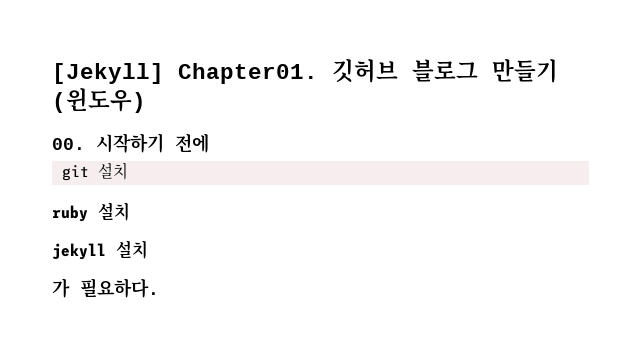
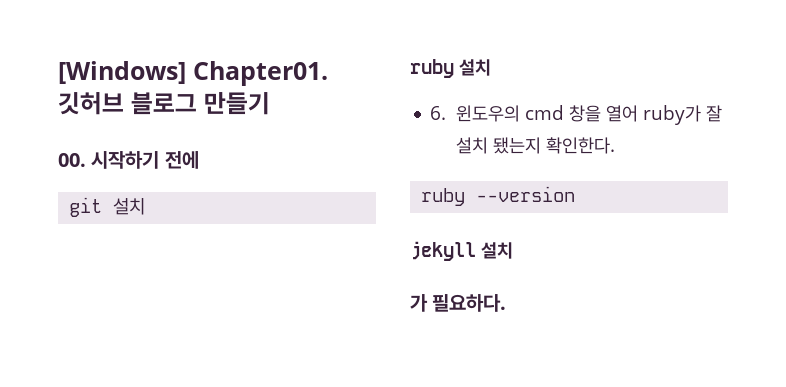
- [Jekyll] Chapter01.
+ [Windows] Chapter01.
- 깃허브 블로그 만들기 (윈도우)
+ 깃허브 블로그 만들기
+ 6. 윈도우의 cmd 창을 열어 ruby가 잘 설치 됐는지 확인한다.
+ ruby --version

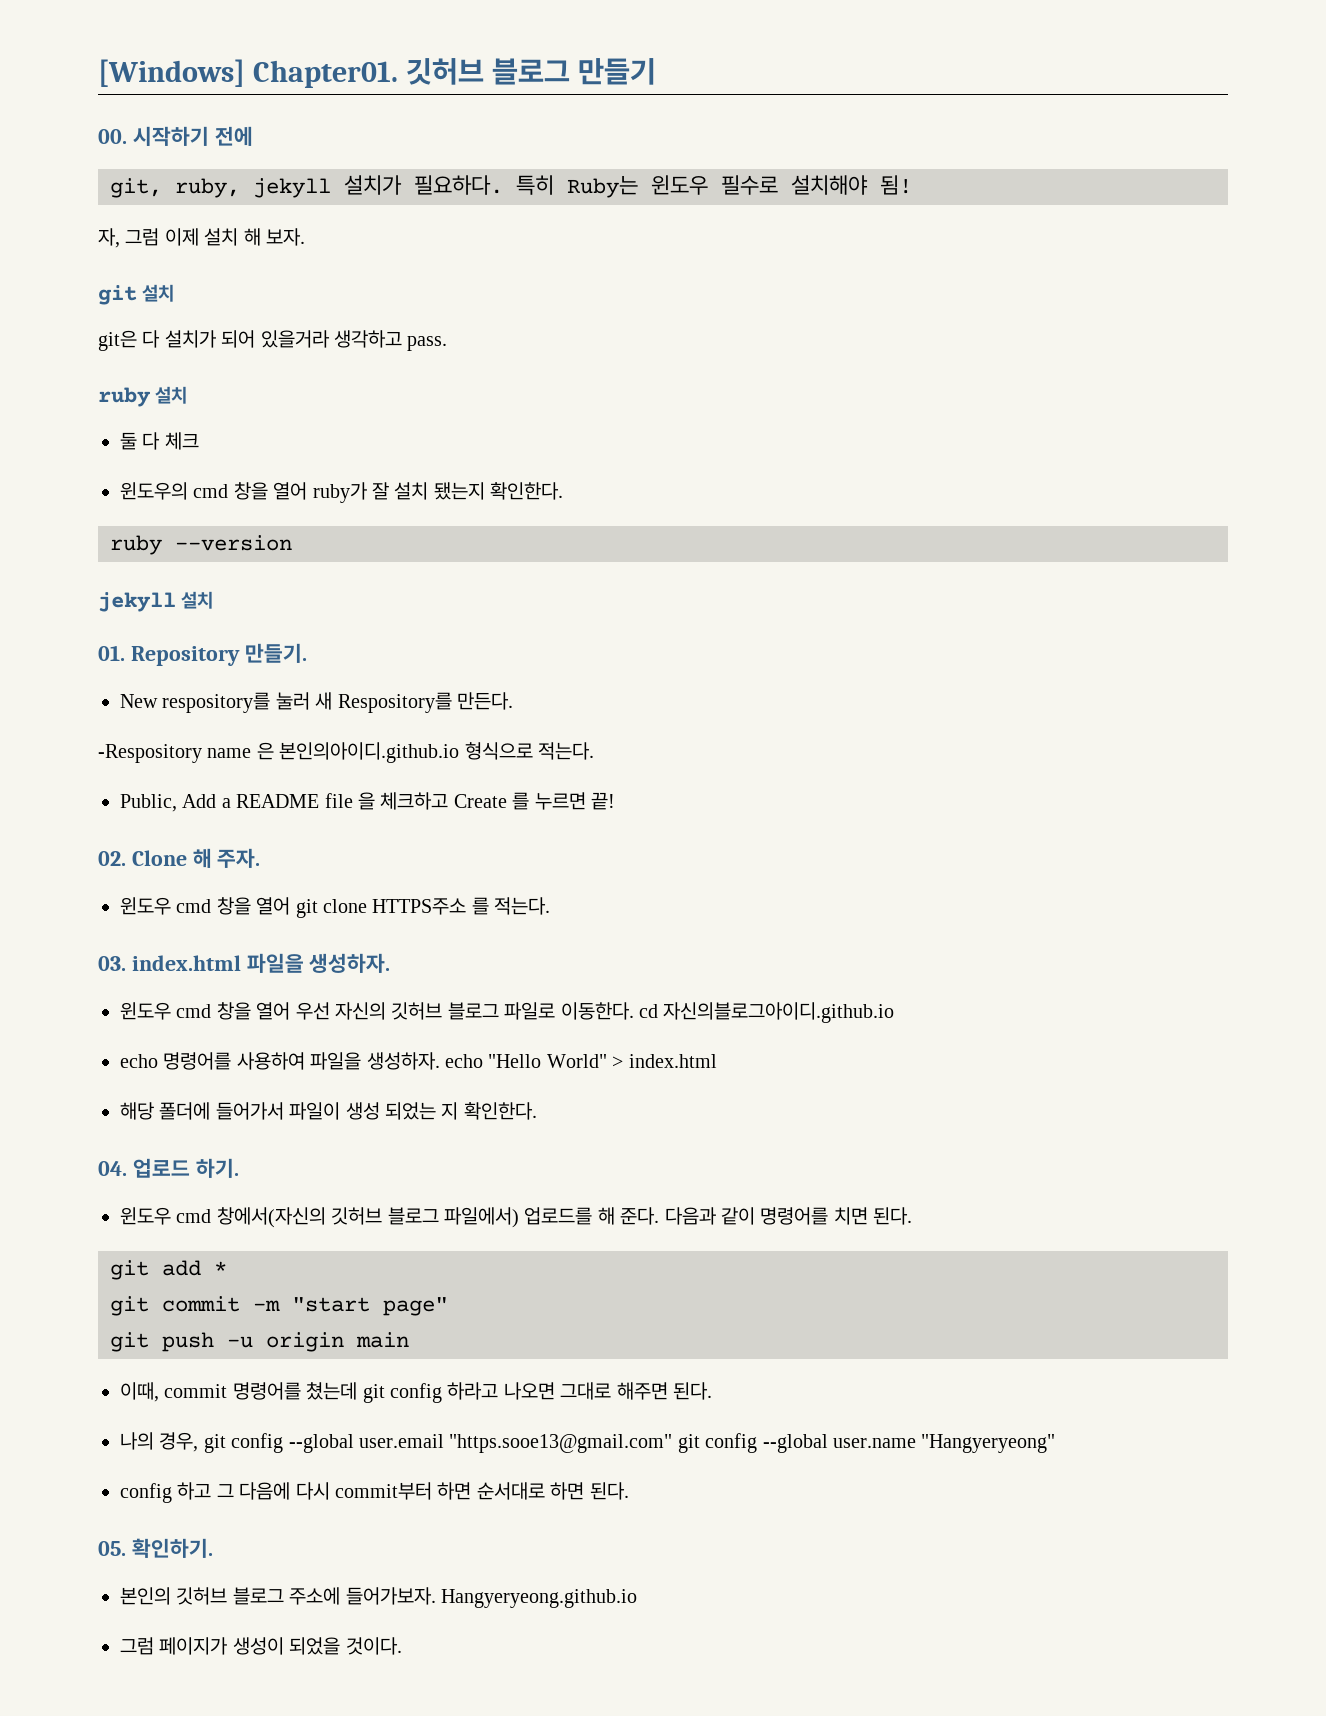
+ git, ruby, jekyll 설치가 필요하다. 특히 Ruby는 윈도우 필수로 설치해야 됨!
+ 자, 그럼 이제 설치 해 보자.
  git 설치
+ git은 다 설치가 되어 있을거라 생각하고 pass.
- 6. 윈도우의 cmd 창을 열어 ruby가 잘 설치 됐는지 확인한다.
+ 둘 다 체크
+ 윈도우의 cmd 창을 열어 ruby가 잘 설치 됐는지 확인한다.
- 가 필요하다.
+ 01. Repository 만들기.
+ New respository를 눌러 새 Respository를 만든다.
+ -Respository name 은 본인의아이디.github.io 형식으로 적는다.
+ Public, Add a README file 을 체크하고 Create 를 누르면 끝!
+ 02. Clone 해 주자.
+ 윈도우 cmd 창을 열어 git clone HTTPS주소 를 적는다.
+ 03. index.html 파일을 생성하자.
+ 윈도우 cmd 창을 열어 우선 자신의 깃허브 블로그 파일로 이동한다. cd 자신의블로그아이디.github.io
+ echo 명령어를 사용하여 파일을 생성하자. echo "Hello World" > index.html
+ 해당 폴더에 들어가서 파일이 생성 되었는 지 확인한다.
+ 04. 업로드 하기.
+ 윈도우 cmd 창에서(자신의 깃허브 블로그 파일에서) 업로드를 해 준다. 다음과 같이 명령어를 치면 된다.
+ git add *
+ git commit -m "start page"
+ git push -u origin main
+ 이때, commit 명령어를 쳤는데 git config 하라고 나오면 그대로 해주면 된다.
+ 나의 경우, git config --global user.email "https.sooe13@gmail.com" git config --global user.name "Hangyeryeong"
+ config 하고 그 다음에 다시 commit부터 하면 순서대로 하면 된다.
+ 05. 확인하기.
+ 본인의 깃허브 블로그 주소에 들어가보자. Hangyeryeong.github.io
+ 그럼 페이지가 생성이 되었을 것이다.

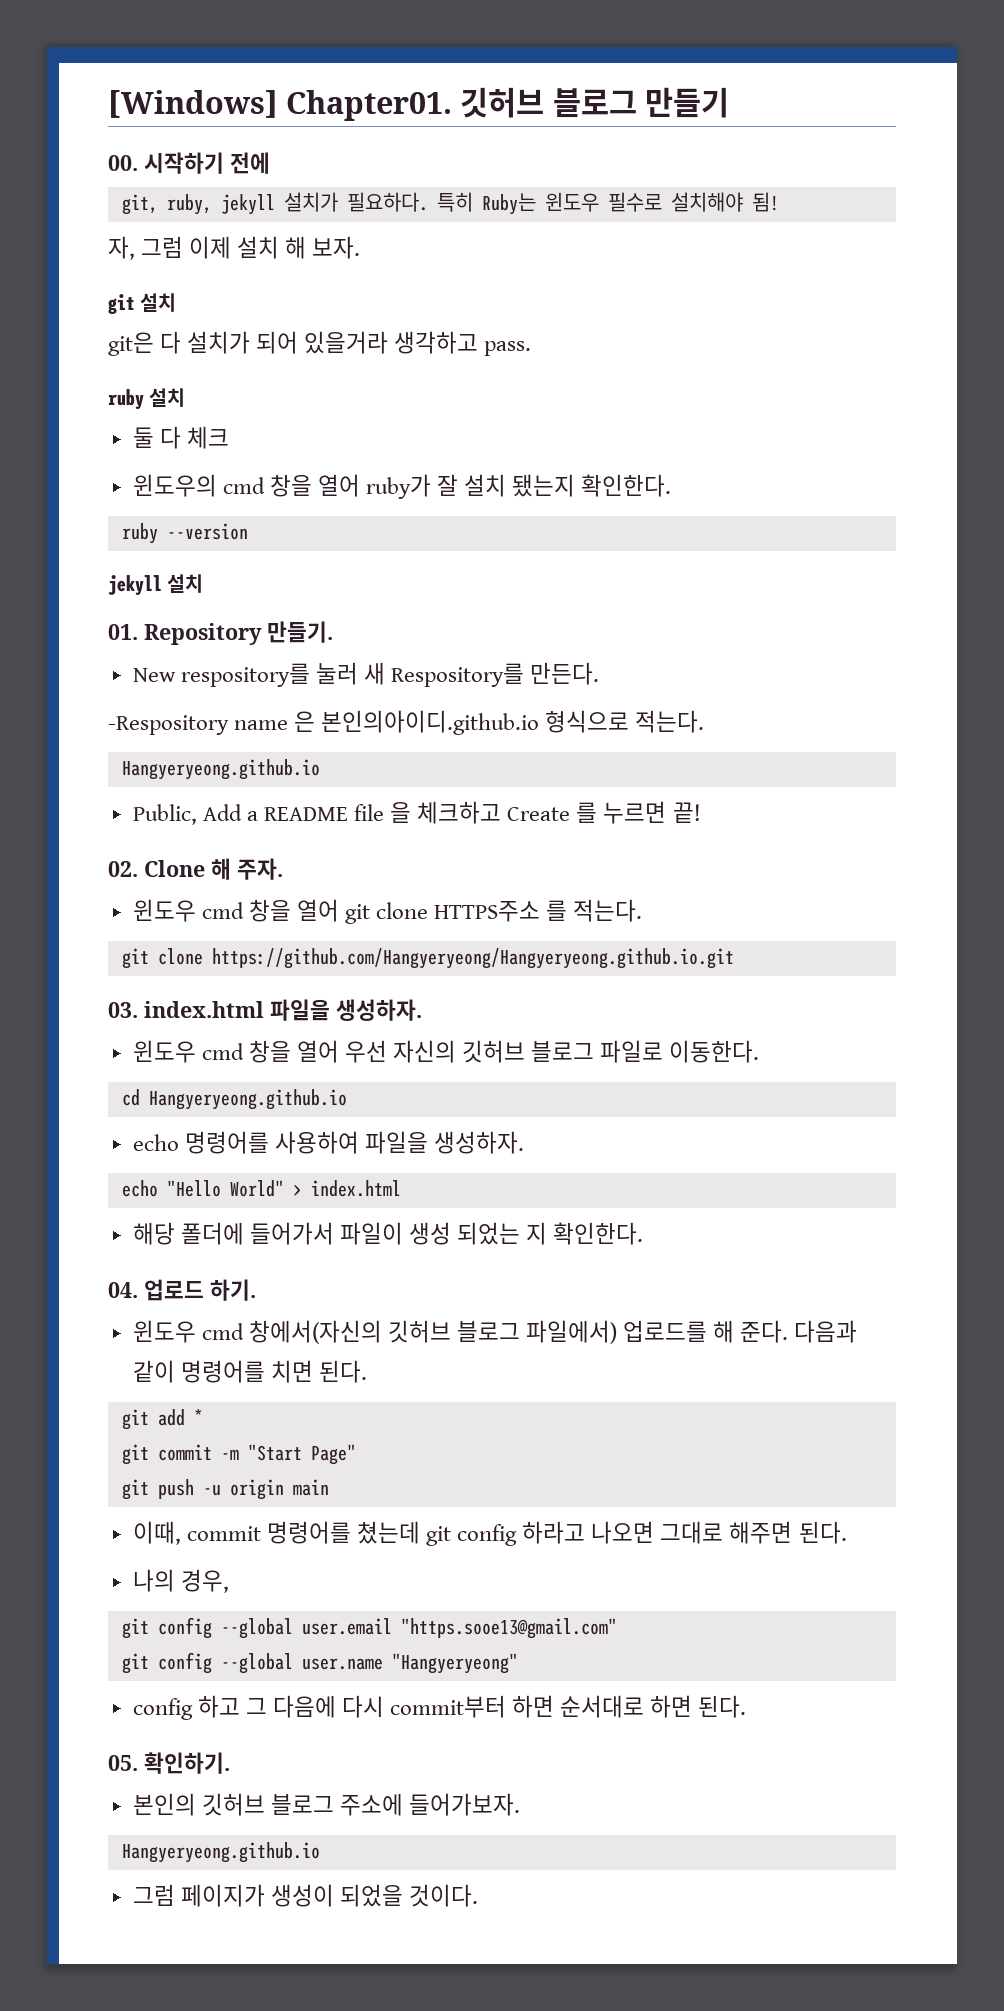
  -Respository name 은 본인의아이디.github.io 형식으로 적는다.
+ Hangyeryeong.github.io
+ git clone https://github.com/Hangyeryeong/Hangyeryeong.github.io.git
- 윈도우 cmd 창을 열어 우선 자신의 깃허브 블로그 파일로 이동한다. cd 자신의블로그아이디.github.io
+ 윈도우 cmd 창을 열어 우선 자신의 깃허브 블로그 파일로 이동한다.
+ cd Hangyeryeong.github.io
- echo 명령어를 사용하여 파일을 생성하자. echo "Hello World" > index.html
+ echo 명령어를 사용하여 파일을 생성하자.
+ echo "Hello World" > index.html
- git commit -m "start page"
+ git commit -m "Start Page"
- 나의 경우, git config --global user.email "https.sooe13@gmail.com" git config --global user.name "Hangyeryeong"
+ 나의 경우,
+ git config --global user.email "https.sooe13@gmail.com"
+ git config --global user.name "Hangyeryeong"
- 본인의 깃허브 블로그 주소에 들어가보자. Hangyeryeong.github.io
+ 본인의 깃허브 블로그 주소에 들어가보자.
+ Hangyeryeong.github.io

